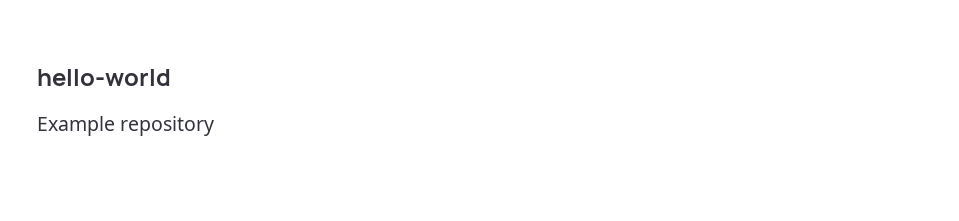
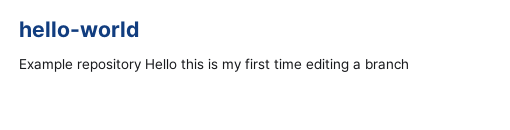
- Example repository
+ Example repository Hello this is my first time editing a branch

